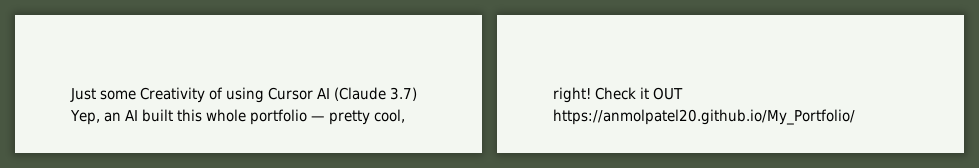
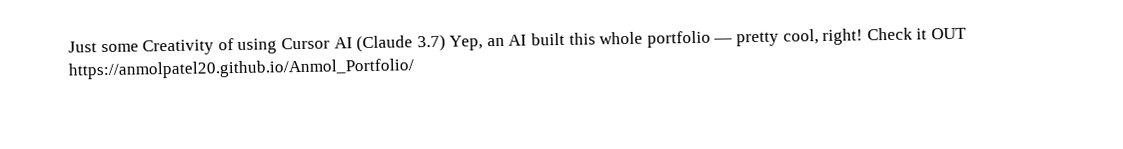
- Check it OUT https://anmolpatel20.github.io/My_Portfolio/
+ Check it OUT https://anmolpatel20.github.io/Anmol_Portfolio/

